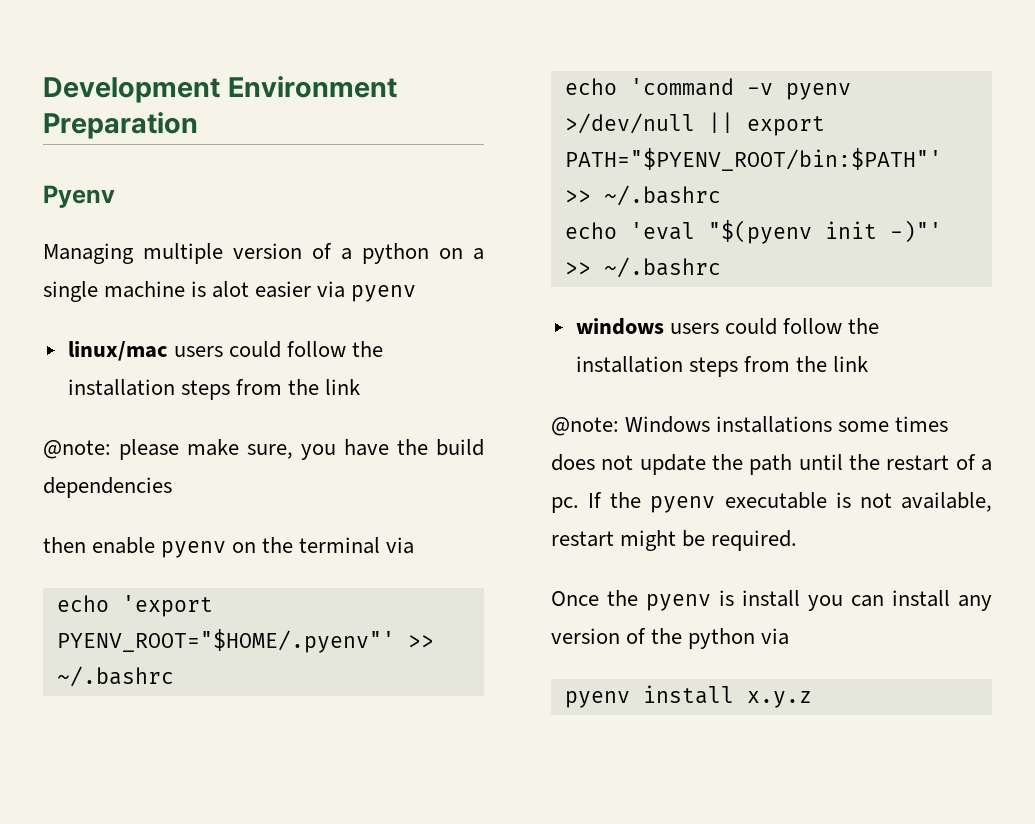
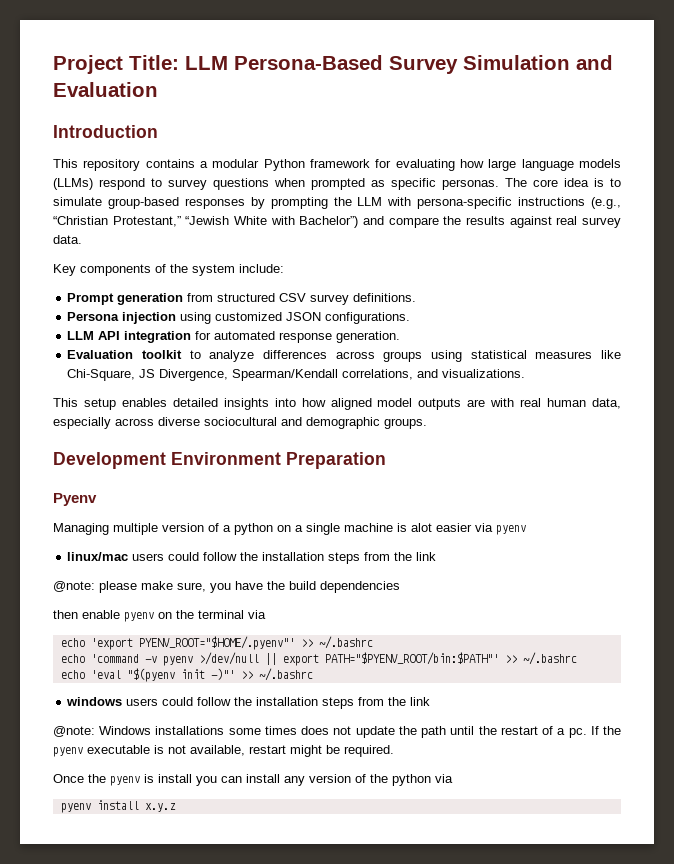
+ Project Title: LLM Persona-Based Survey Simulation and Evaluation
+ Introduction
+ This repository contains a modular Python framework for evaluating how large language models (LLMs) respond to survey questions when prompted as specific personas. The core idea is to simulate group-based responses by prompting the LLM with persona-specific instructions (e.g., “Christian Protestant,” “Jewish White with Bachelor”) and compare the results against real survey data.
+ Key components of the system include:
+ Prompt generation from structured CSV survey definitions.
+ Persona injection using customized JSON configurations.
+ LLM API integration for automated response generation.
+ Evaluation toolkit to analyze differences across groups using statistical measures like Chi-Square, JS Divergence, Spearman/Kendall correlations, and visualizations.
+ This setup enables detailed insights into how aligned model outputs are with real human data, especially across diverse sociocultural and demographic groups.

